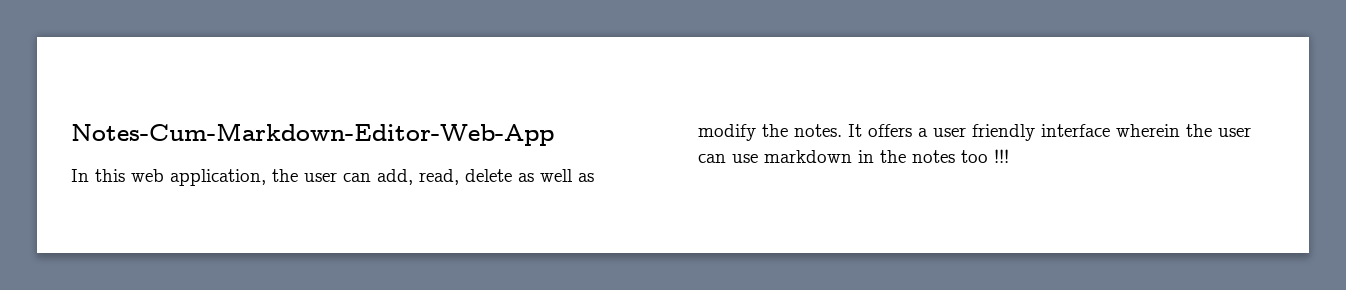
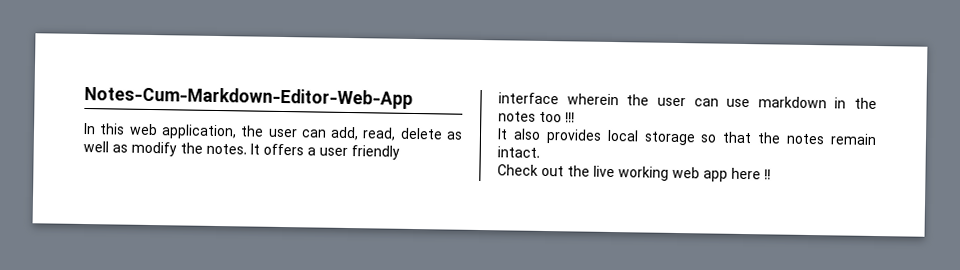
+ It also provides local storage so that the notes remain intact.
+ Check out the live working web app here !!

